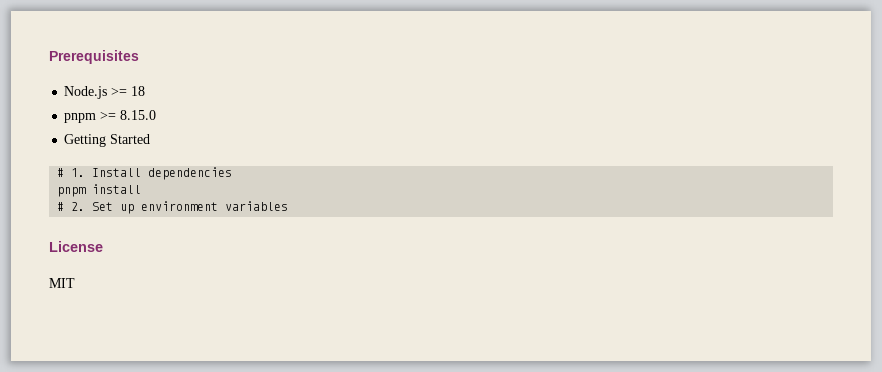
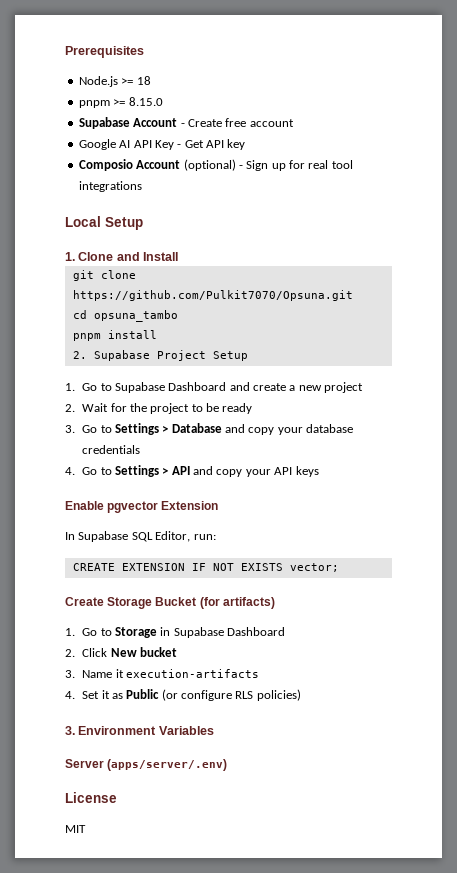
- Getting Started
- # 1. Install dependencies
+ Supabase Account - Create free account
+ Google AI API Key - Get API key
+ Composio Account (optional) - Sign up for real tool integrations
+ Local Setup
+ 1. Clone and Install
+ git clone https://github.com/Pulkit7070/Opsuna.git
+ cd opsuna_tambo
  pnpm install
- # 2. Set up environment variables
+ 2. Supabase Project Setup
+ 1. Go to Supabase Dashboard and create a new project
+ 2. Wait for the project to be ready
+ 3. Go to Settings > Database and copy your database credentials
+ 4. Go to Settings > API and copy your API keys
+ Enable pgvector Extension
+ In Supabase SQL Editor, run:
+ CREATE EXTENSION IF NOT EXISTS vector;
+ Create Storage Bucket (for artifacts)
+ 1. Go to Storage in Supabase Dashboard
+ 2. Click New bucket
+ 3. Name it execution-artifacts
+ 4. Set it as Public (or configure RLS policies)
+ 3. Environment Variables
+ Server (apps/server/.env)

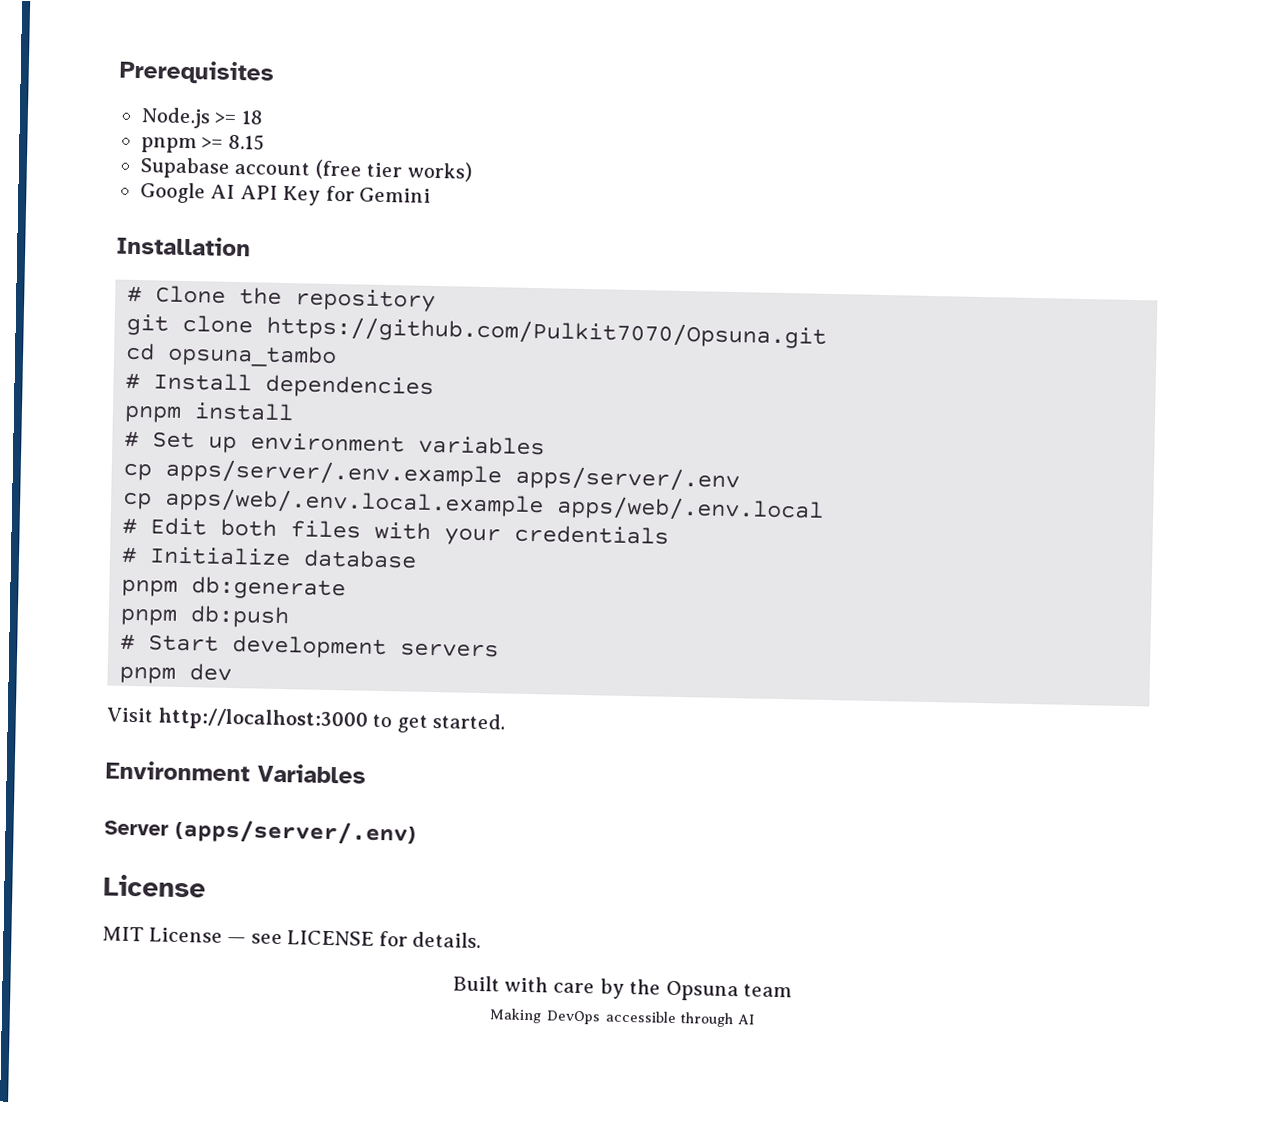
- pnpm >= 8.15.0
- Supabase Account - Create free account
+ pnpm >= 8.15
+ Supabase account (free tier works)
- Google AI API Key - Get API key
- Composio Account (optional) - Sign up for real tool integrations
- Local Setup
- 1. Clone and Install
+ Google AI API Key for Gemini
+ Installation
+ # Clone the repository
+ # Install dependencies
- 2. Supabase Project Setup
- 1. Go to Supabase Dashboard and create a new project
- 2. Wait for the project to be ready
- 3. Go to Settings > Database and copy your database credentials
- 4. Go to Settings > API and copy your API keys
- Enable pgvector Extension
- In Supabase SQL Editor, run:
- CREATE EXTENSION IF NOT EXISTS vector;
- Create Storage Bucket (for artifacts)
- 1. Go to Storage in Supabase Dashboard
- 2. Click New bucket
- 3. Name it execution-artifacts
- 4. Set it as Public (or configure RLS policies)
- 3. Environment Variables
+ # Set up environment variables
+ cp apps/server/.env.example apps/server/.env
+ cp apps/web/.env.local.example apps/web/.env.local
+ # Edit both files with your credentials
+ # Initialize database
+ pnpm db:generate
+ pnpm db:push
+ # Start development servers
+ pnpm dev
+ Visit http://localhost:3000 to get started.
+ Environment Variables
- MIT
+ MIT License — see LICENSE for details.
+ Built with care by the Opsuna team
+ Making DevOps accessible through AI

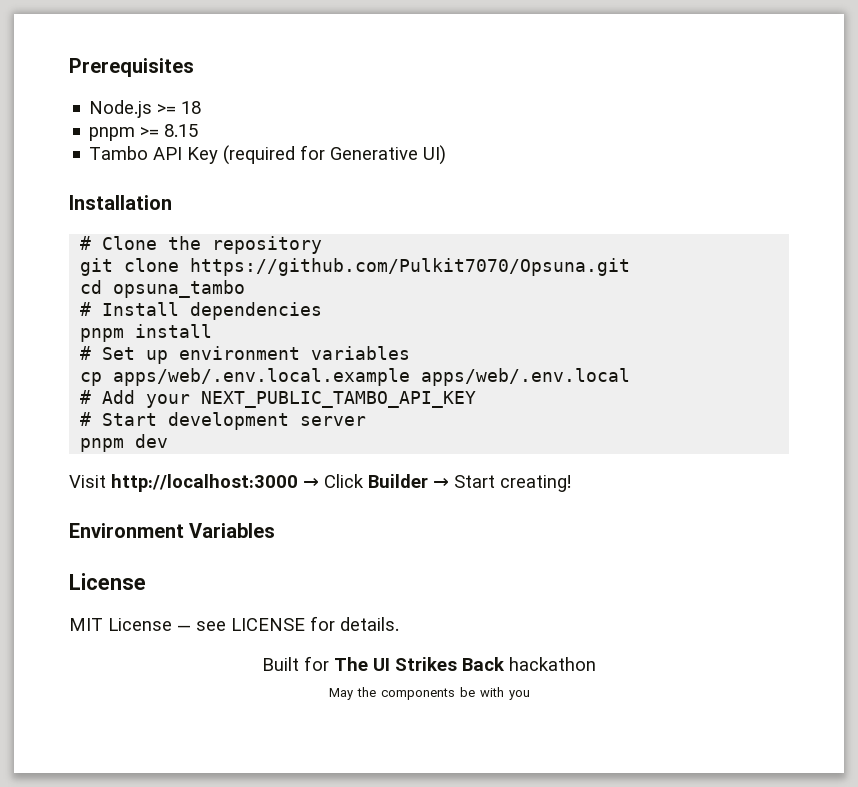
- Supabase account (free tier works)
- Google AI API Key for Gemini
+ Tambo API Key (required for Generative UI)
- cp apps/server/.env.example apps/server/.env
- # Edit both files with your credentials
- # Initialize database
- pnpm db:generate
- pnpm db:push
+ # Add your NEXT_PUBLIC_TAMBO_API_KEY
- # Start development servers
+ # Start development server
- Visit http://localhost:3000 to get started.
+ Visit http://localhost:3000 → Click Builder → Start creating!
- Server (apps/server/.env)
- Built with care by the Opsuna team
- Making DevOps accessible through AI
+ Built for The UI Strikes Back hackathon
+ May the components be with you

